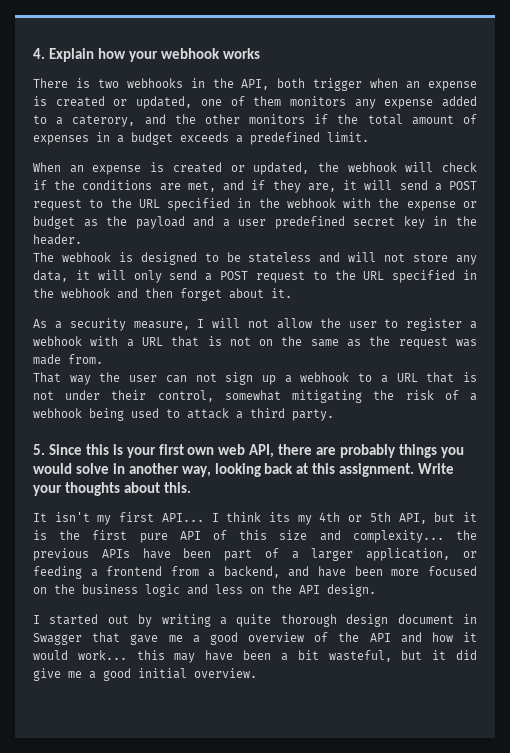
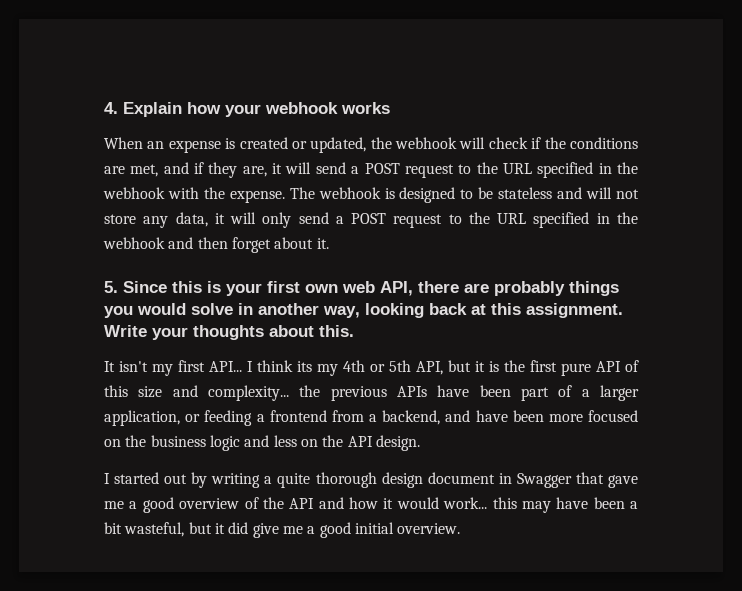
- There is two webhooks in the API, both trigger when an expense is created or updated, one of them monitors any expense added to a caterory, and the other monitors if the total amount of expenses in a budget exceeds a predefined limit.
- When an expense is created or updated, the webhook will check if the conditions are met, and if they are, it will send a POST request to the URL specified in the webhook with the expense or budget as the payload and a user predefined secret key in the header.
- The webhook is designed to be stateless and will not store any data, it will only send a POST request to the URL specified in the webhook and then forget about it.
+ When an expense is created or updated, the webhook will check if the conditions are met, and if they are, it will send a POST request to the URL specified in the webhook with the expense. The webhook is designed to be stateless and will not store any data, it will only send a POST request to the URL specified in the webhook and then forget about it.
- As a security measure, I will not allow the user to register a webhook with a URL that is not on the same as the request was made from.
- That way the user can not sign up a webhook to a URL that is not under their control, somewhat mitigating the risk of a webhook being used to attack a third party.

